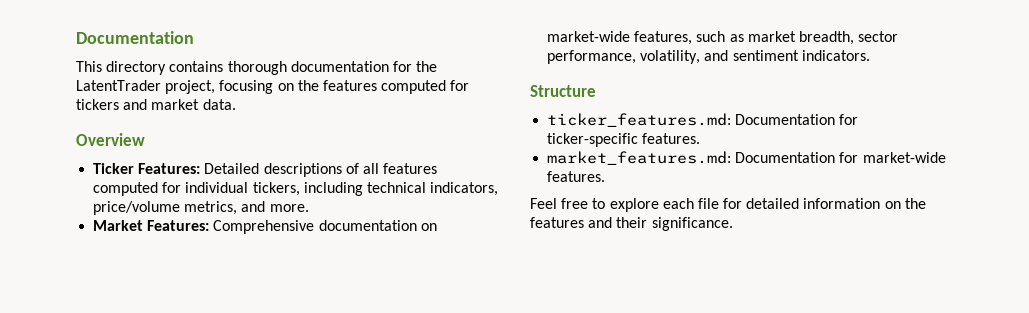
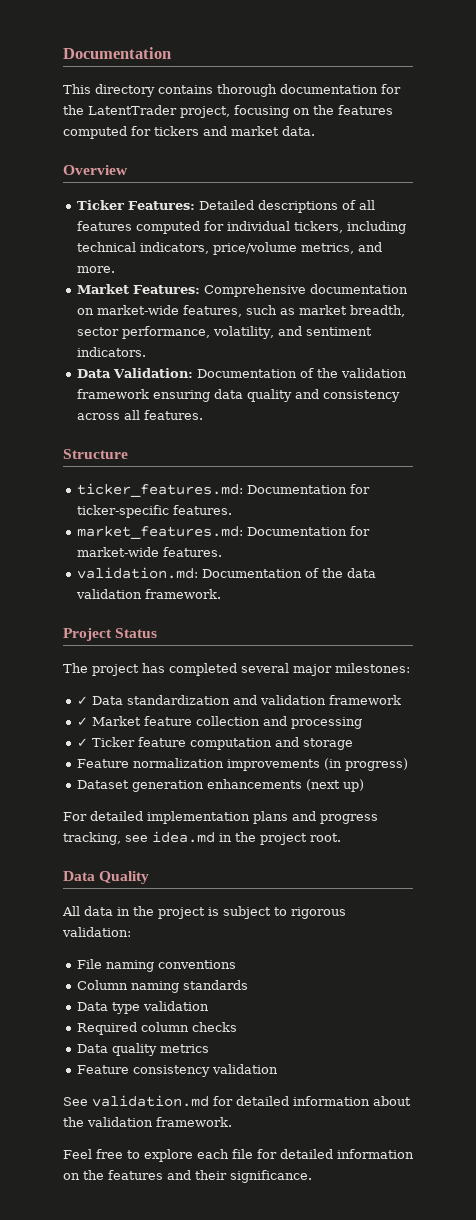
+ Data Validation: Documentation of the validation framework ensuring data quality and consistency across all features.
+ validation.md: Documentation of the data validation framework.
+ Project Status
+ The project has completed several major milestones:
+ ✓ Data standardization and validation framework
+ ✓ Market feature collection and processing
+ ✓ Ticker feature computation and storage
+ Feature normalization improvements (in progress)
+ Dataset generation enhancements (next up)
+ For detailed implementation plans and progress tracking, see idea.md in the project root.
+ Data Quality
+ All data in the project is subject to rigorous validation:
+ File naming conventions
+ Column naming standards
+ Data type validation
+ Required column checks
+ Data quality metrics
+ Feature consistency validation
+ See validation.md for detailed information about the validation framework.

